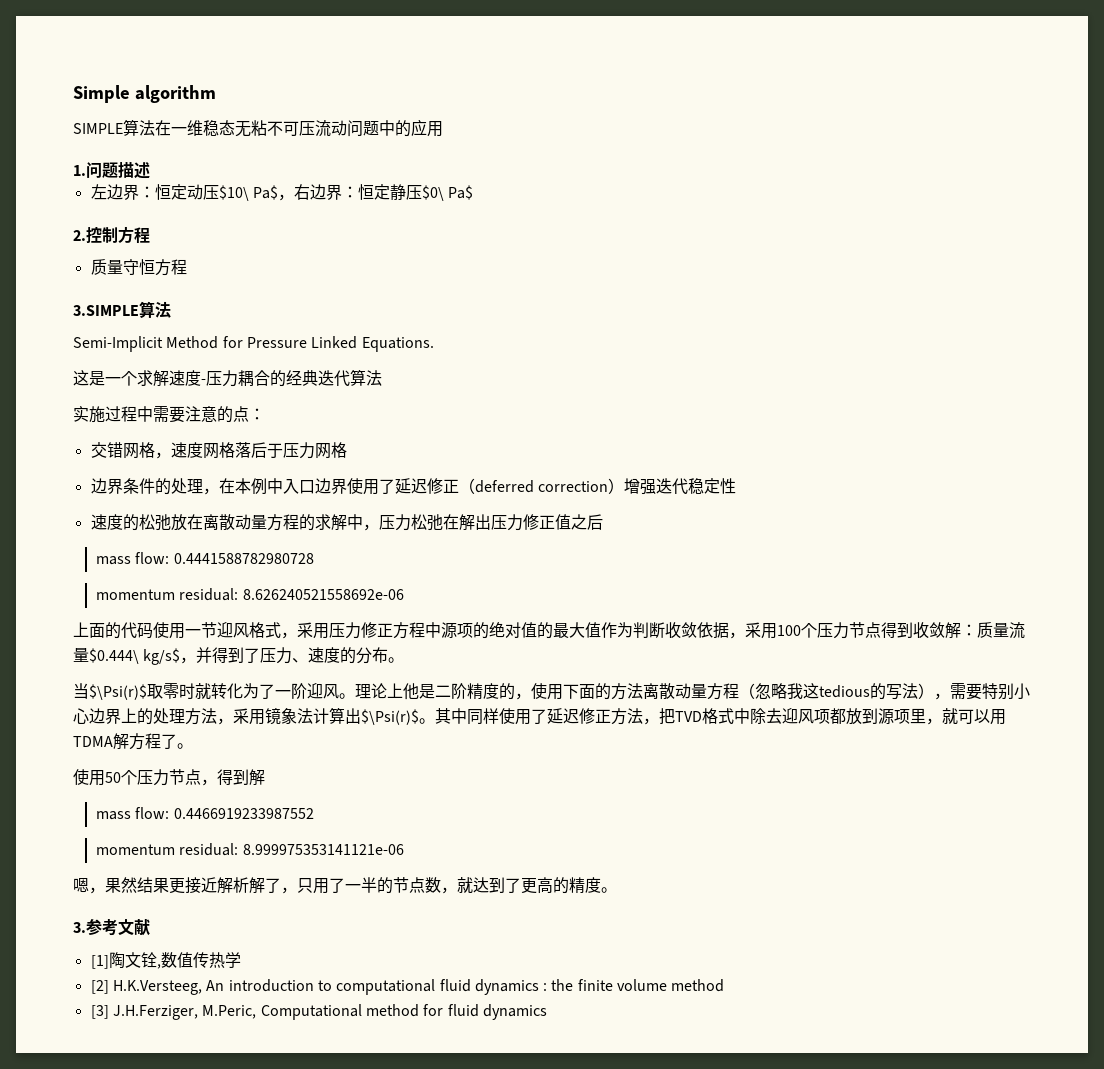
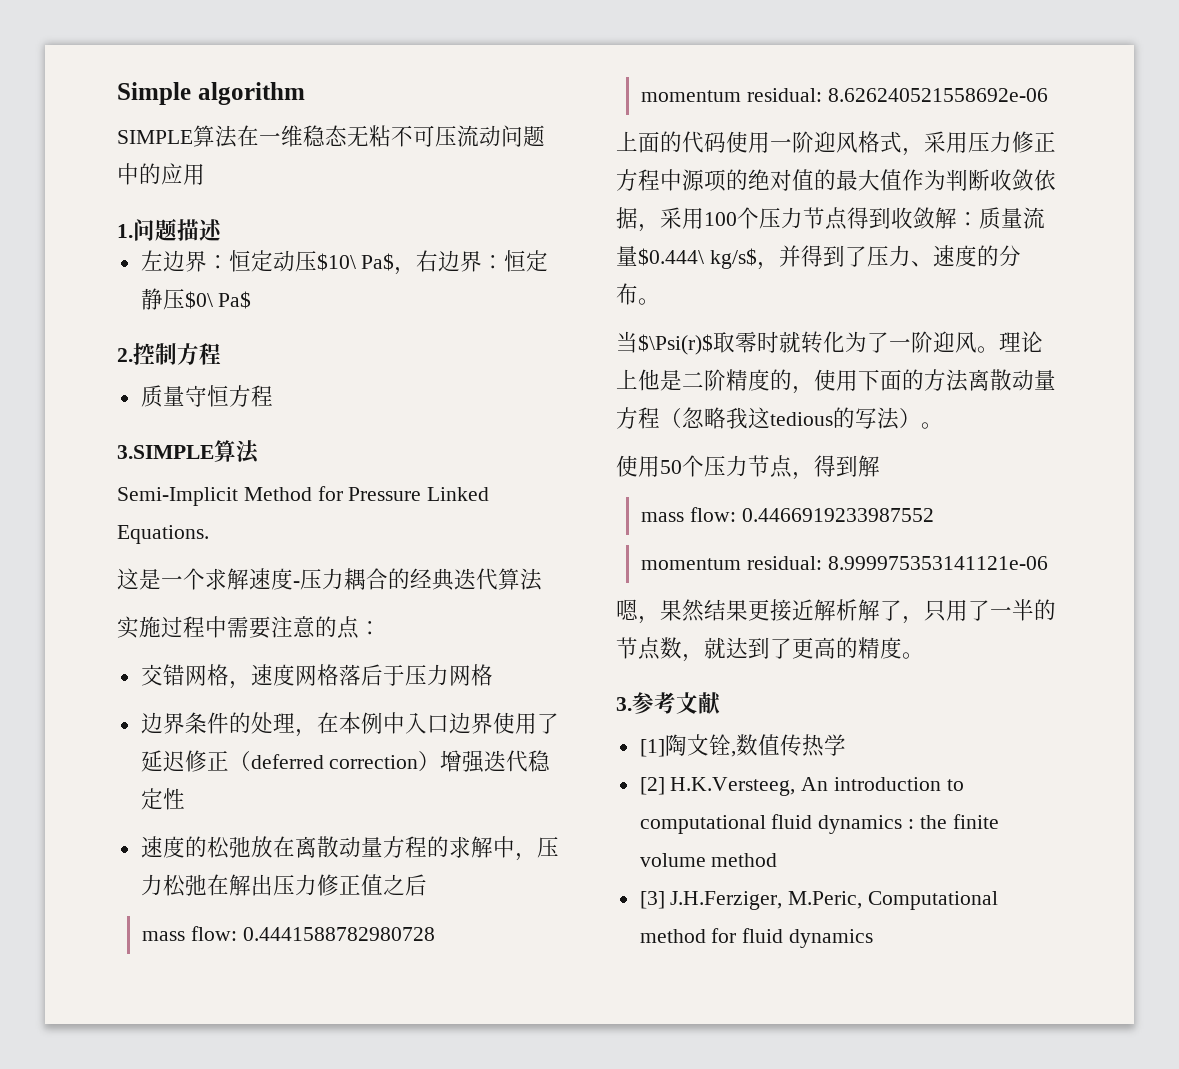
- 上面的代码使用一节迎风格式，采用压力修正方程中源项的绝对值的最大值作为判断收敛依据，采用100个压力节点得到收敛解：质量流量$0.444\ kg/s$，并得到了压力、速度的分布。
+ 上面的代码使用一阶迎风格式，采用压力修正方程中源项的绝对值的最大值作为判断收敛依据，采用100个压力节点得到收敛解：质量流量$0.444\ kg/s$，并得到了压力、速度的分布。
- 理论上他是二阶精度的，使用下面的方法离散动量方程（忽略我这tedious的写法），需要特别小心边界上的处理方法，采用镜象法计算出$\Psi(r)$。其中同样使用了延迟修正方法，把TVD格式中除去迎风项都放到源项里，就可以用TDMA解方程了。
+ 理论上他是二阶精度的，使用下面的方法离散动量方程（忽略我这tedious的写法）。

